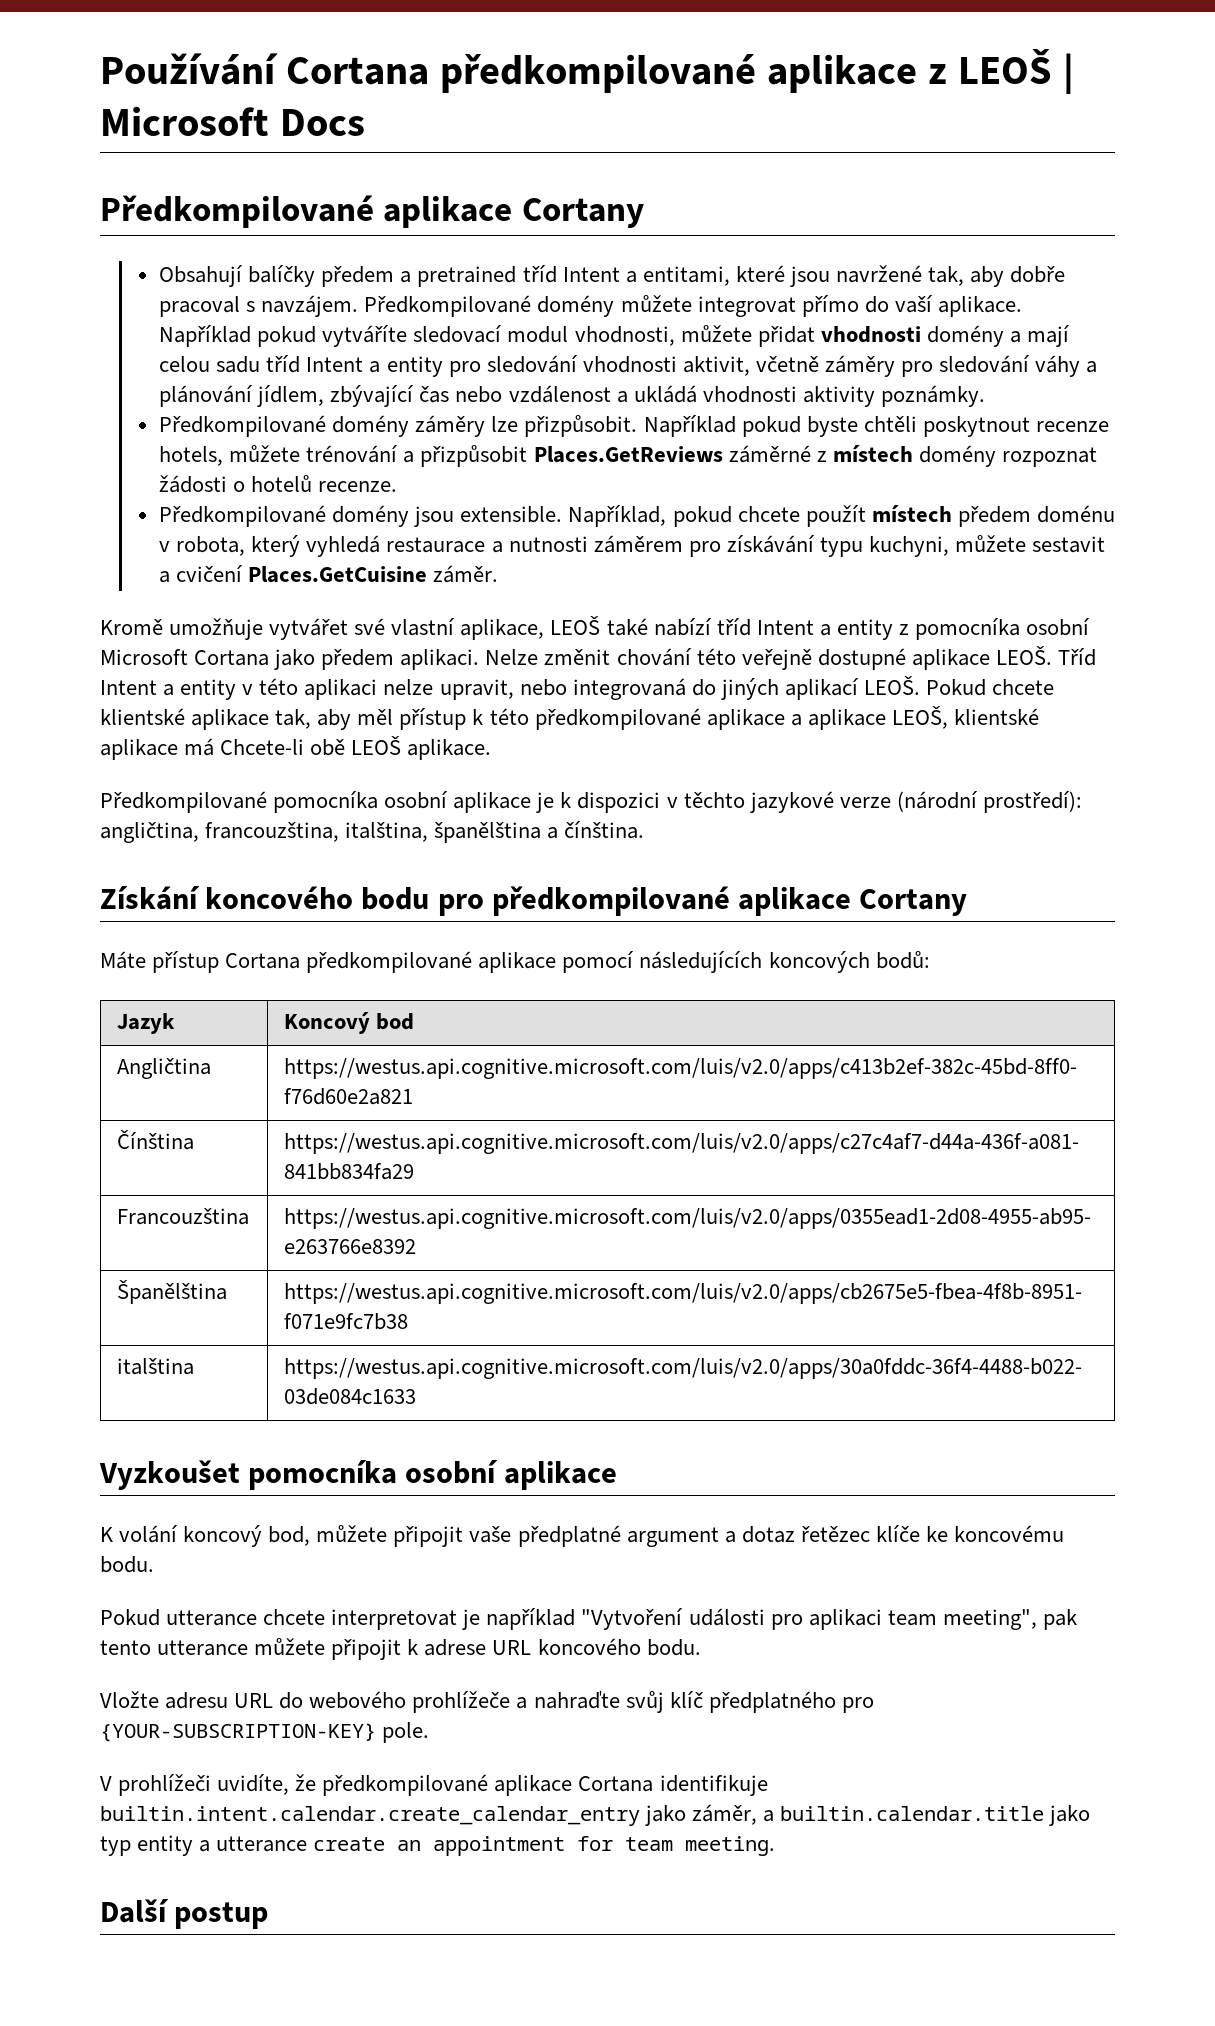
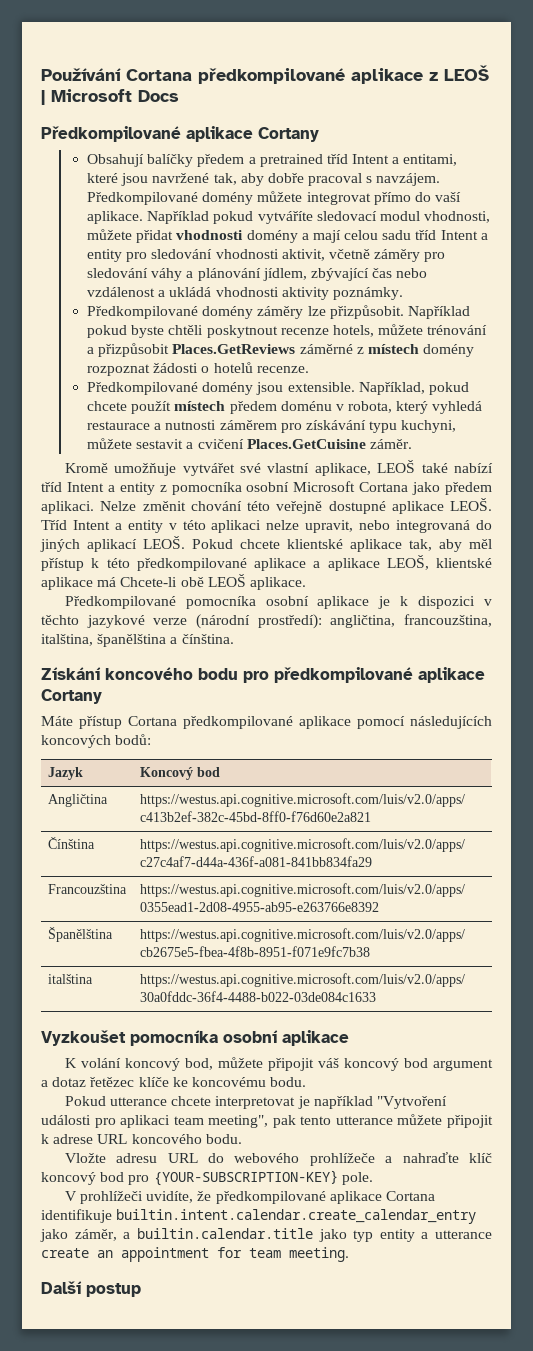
- K volání koncový bod, můžete připojit vaše předplatné argument a dotaz řetězec klíče ke koncovému bodu.
+ K volání koncový bod, můžete připojit váš koncový bod argument a dotaz řetězec klíče ke koncovému bodu.
- Vložte adresu URL do webového prohlížeče a nahraďte svůj klíč předplatného pro {YOUR-SUBSCRIPTION-KEY} pole.
+ Vložte adresu URL do webového prohlížeče a nahraďte klíč koncový bod pro {YOUR-SUBSCRIPTION-KEY} pole.

